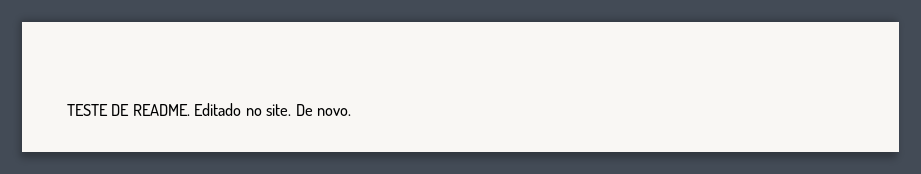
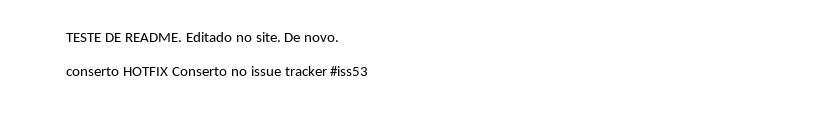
+ conserto HOTFIX Conserto no issue tracker #iss53

